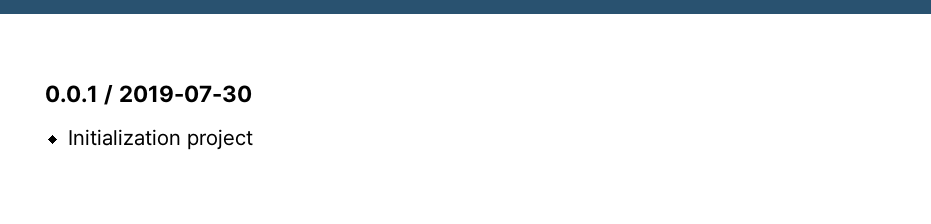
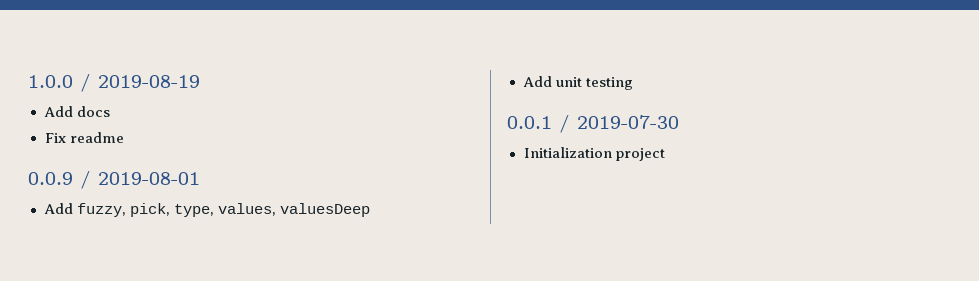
+ 1.0.0 / 2019-08-19
+ Add docs
+ Fix readme
+ 0.0.9 / 2019-08-01
+ Add fuzzy, pick, type, values, valuesDeep
+ Add unit testing

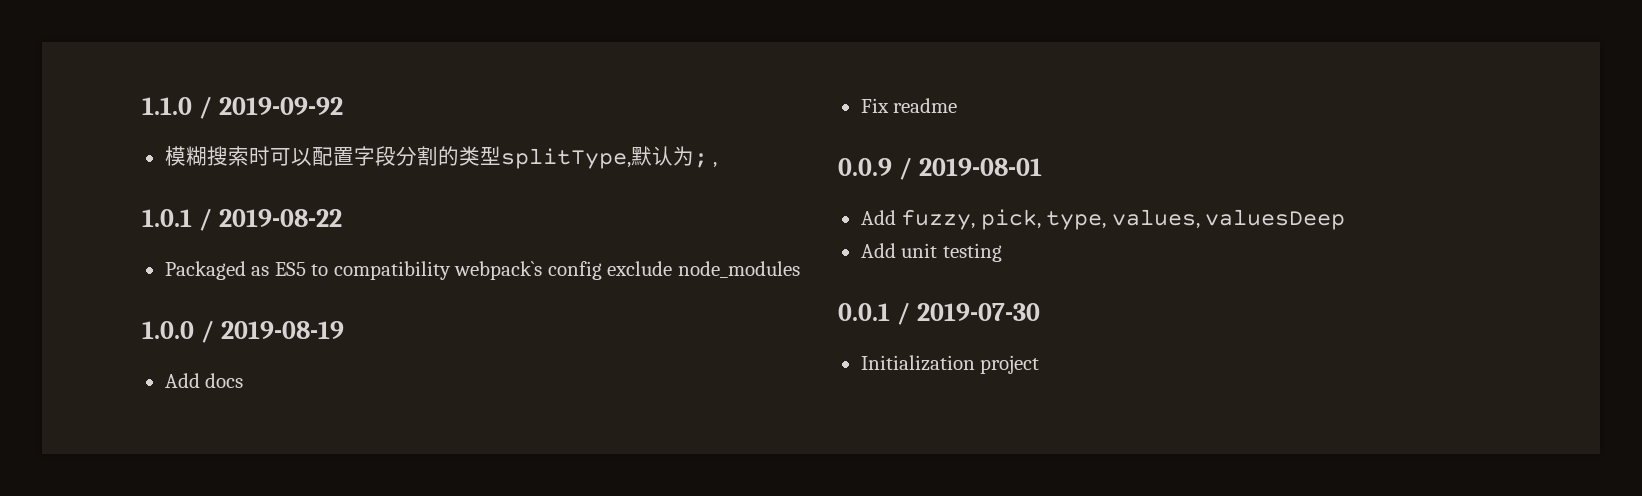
+ 1.1.0 / 2019-09-92
+ 模糊搜索时可以配置字段分割的类型splitType,默认为; ,
+ 1.0.1 / 2019-08-22
+ Packaged as ES5 to compatibility webpack`s config exclude node_modules

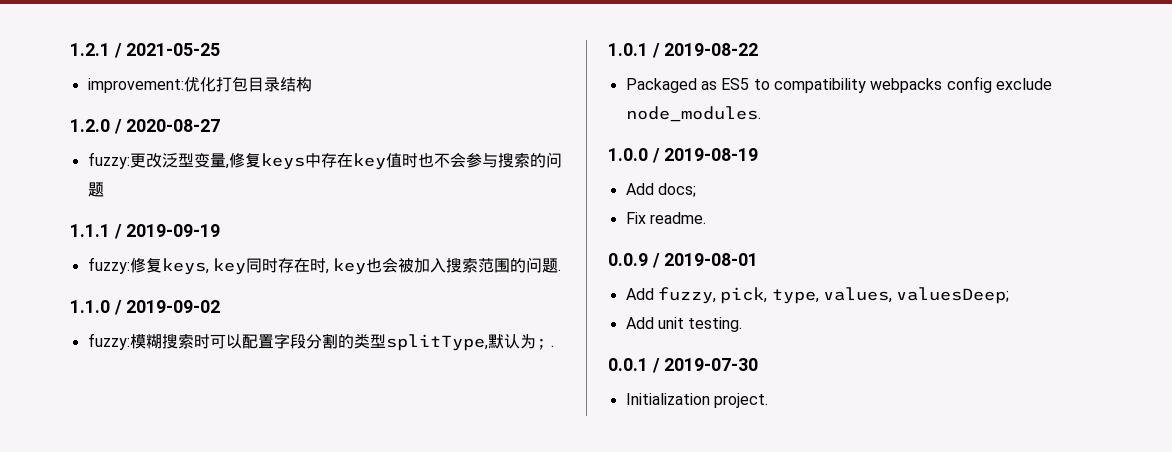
- 1.1.0 / 2019-09-92
- 模糊搜索时可以配置字段分割的类型splitType,默认为; ,
+ 1.2.1 / 2021-05-25
+ improvement:优化打包目录结构
+ 1.2.0 / 2020-08-27
+ fuzzy:更改泛型变量,修复keys中存在key值时也不会参与搜索的问题
+ 1.1.1 / 2019-09-19
+ fuzzy:修复keys, key同时存在时, key也会被加入搜索范围的问题.
+ 1.1.0 / 2019-09-02
+ fuzzy:模糊搜索时可以配置字段分割的类型splitType,默认为; .
- Packaged as ES5 to compatibility webpack`s config exclude node_modules
+ Packaged as ES5 to compatibility webpacks config exclude node_modules.
- Add docs
+ Add docs;
- Fix readme
+ Fix readme.
- Add fuzzy, pick, type, values, valuesDeep
+ Add fuzzy, pick, type, values, valuesDeep;
- Add unit testing
+ Add unit testing.
- Initialization project
+ Initialization project.

